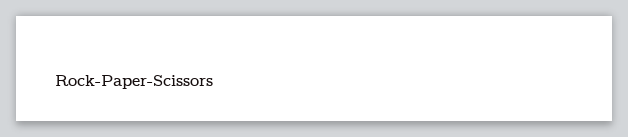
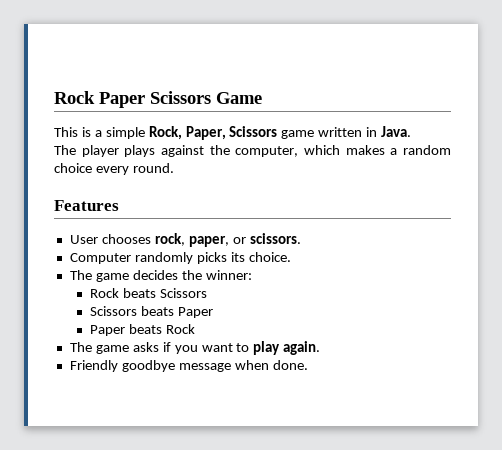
- Rock-Paper-Scissors
+ Rock Paper Scissors Game
+ This is a simple Rock, Paper, Scissors game written in Java.
+ The player plays against the computer, which makes a random choice every round.
+ Features
+ User chooses rock, paper, or scissors.
+ Computer randomly picks its choice.
+ The game decides the winner:
+ Rock beats Scissors
+ Scissors beats Paper
+ Paper beats Rock
+ The game asks if you want to play again.
+ Friendly goodbye message when done.

